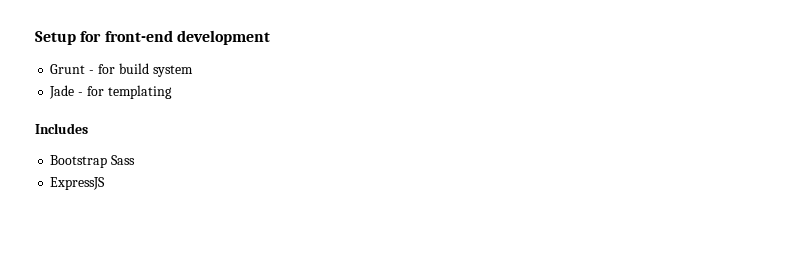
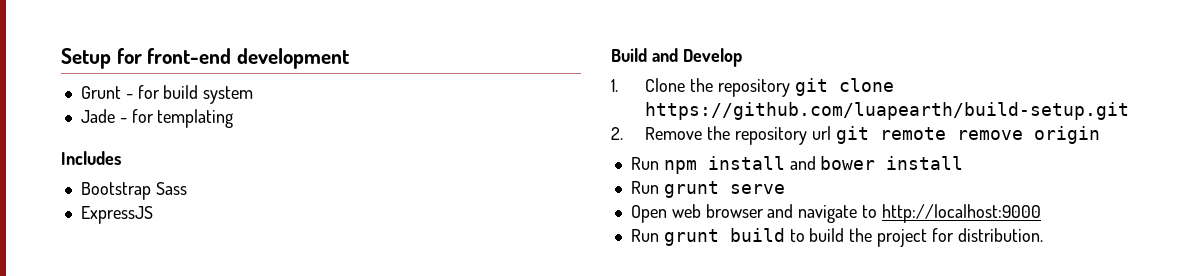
+ Build and Develop
+ 1. Clone the repository git clone https://github.com/luapearth/build-setup.git
+ 2. Remove the repository url git remote remove origin
+ Run npm install and bower install
+ Run grunt serve
+ Open web browser and navigate to http://localhost:9000
+ Run grunt build to build the project for distribution.

